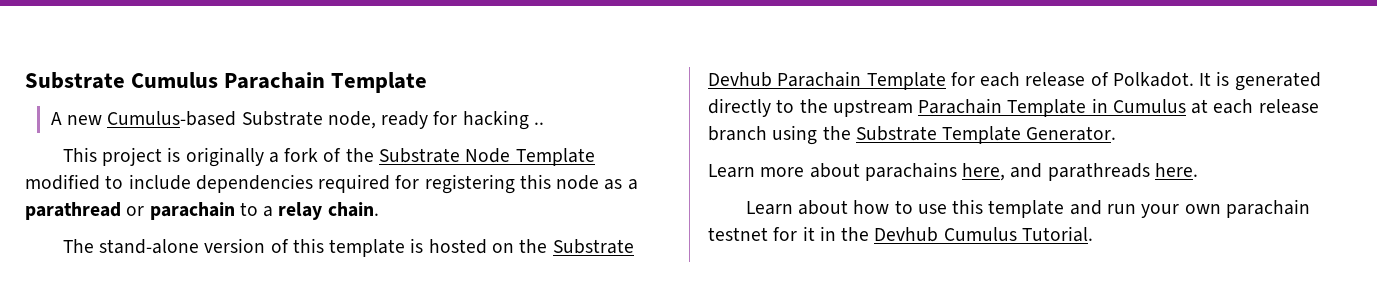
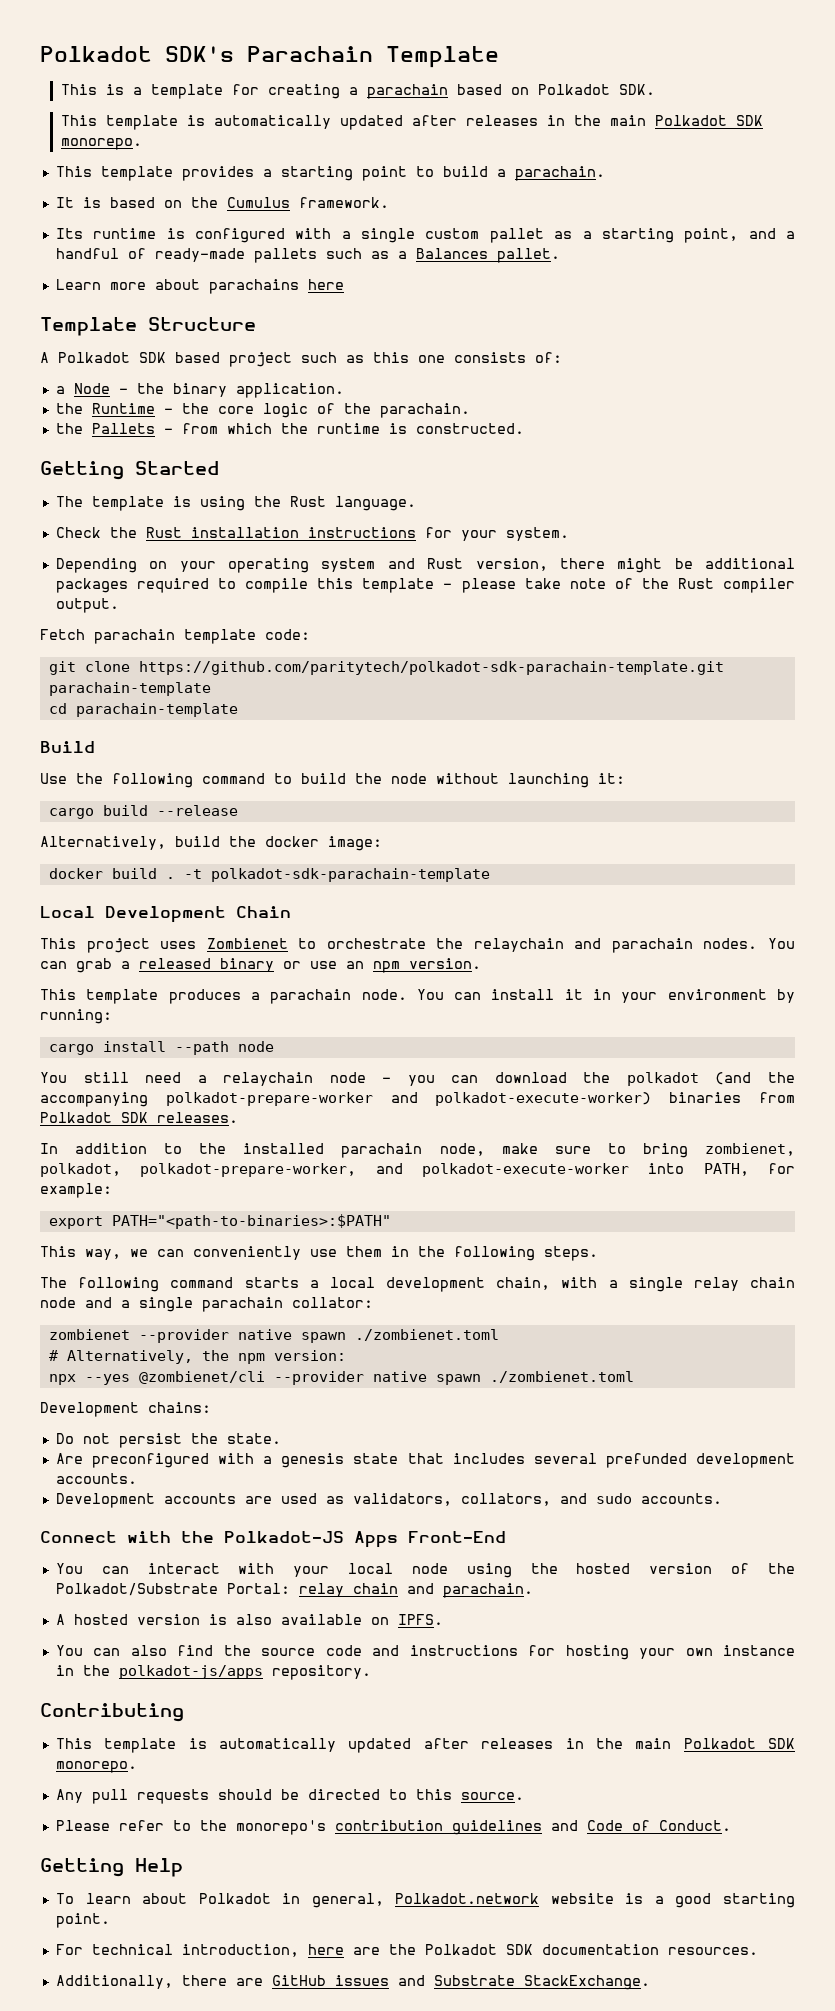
- Substrate Cumulus Parachain Template
+ Polkadot SDK's Parachain Template
- A new Cumulus-based Substrate node, ready for hacking ..
- This project is originally a fork of the Substrate Node Template modified to include dependencies required for registering this node as a parathread or parachain to a relay chain.
- The stand-alone version of this template is hosted on the Substrate Devhub Parachain Template for each release of Polkadot. It is generated directly to the upstream Parachain Template in Cumulus at each release branch using the Substrate Template Generator.
- Learn more about parachains here, and parathreads here.
- Learn about how to use this template and run your own parachain testnet for it in the Devhub Cumulus Tutorial.
+ This is a template for creating a parachain based on Polkadot SDK.
+ This template is automatically updated after releases in the main Polkadot SDK monorepo.
+ This template provides a starting point to build a parachain.
+ It is based on the Cumulus framework.
+ Its runtime is configured with a single custom pallet as a starting point, and a handful of ready-made pallets such as a Balances pallet.
+ Learn more about parachains here
+ Template Structure
+ A Polkadot SDK based project such as this one consists of:
+ a Node - the binary application.
+ the Runtime - the core logic of the parachain.
+ the Pallets - from which the runtime is constructed.
+ Getting Started
+ The template is using the Rust language.
+ Check the Rust installation instructions for your system.
+ Depending on your operating system and Rust version, there might be additional packages required to compile this template - please take note of the Rust compiler output.
+ Fetch parachain template code:
+ git clone https://github.com/paritytech/polkadot-sdk-parachain-template.git parachain-template
+ cd parachain-template
+ Build
+ Use the following command to build the node without launching it:
+ cargo build --release
+ Alternatively, build the docker image:
+ docker build . -t polkadot-sdk-parachain-template
+ Local Development Chain
+ This project uses Zombienet to orchestrate the relaychain and parachain nodes. You can grab a released binary or use an npm version.
+ This template produces a parachain node. You can install it in your environment by running:
+ cargo install --path node
+ You still need a relaychain node - you can download the polkadot (and the accompanying polkadot-prepare-worker and polkadot-execute-worker) binaries from Polkadot SDK releases.
+ In addition to the installed parachain node, make sure to bring zombienet, polkadot, polkadot-prepare-worker, and polkadot-execute-worker into PATH, for example:
+ export PATH="<path-to-binaries>:$PATH"
+ This way, we can conveniently use them in the following steps.
+ The following command starts a local development chain, with a single relay chain node and a single parachain collator:
+ zombienet --provider native spawn ./zombienet.toml
+ # Alternatively, the npm version:
+ npx --yes @zombienet/cli --provider native spawn ./zombienet.toml
+ Development chains:
+ Do not persist the state.
+ Are preconfigured with a genesis state that includes several prefunded development accounts.
+ Development accounts are used as validators, collators, and sudo accounts.
+ Connect with the Polkadot-JS Apps Front-End
+ You can interact with your local node using the hosted version of the Polkadot/Substrate Portal: relay chain and parachain.
+ A hosted version is also available on IPFS.
+ You can also find the source code and instructions for hosting your own instance in the polkadot-js/apps repository.
+ Contributing
+ This template is automatically updated after releases in the main Polkadot SDK monorepo.
+ Any pull requests should be directed to this source.
+ Please refer to the monorepo's contribution guidelines and Code of Conduct.
+ Getting Help
+ To learn about Polkadot in general, Polkadot.network website is a good starting point.
+ For technical introduction, here are the Polkadot SDK documentation resources.
+ Additionally, there are GitHub issues and Substrate StackExchange.

